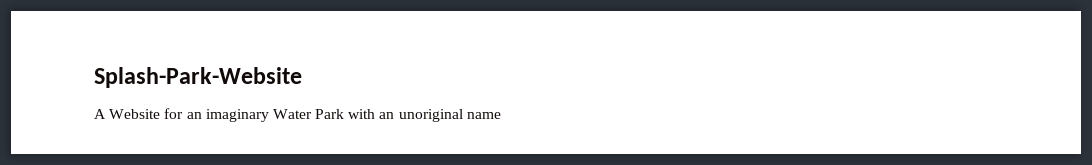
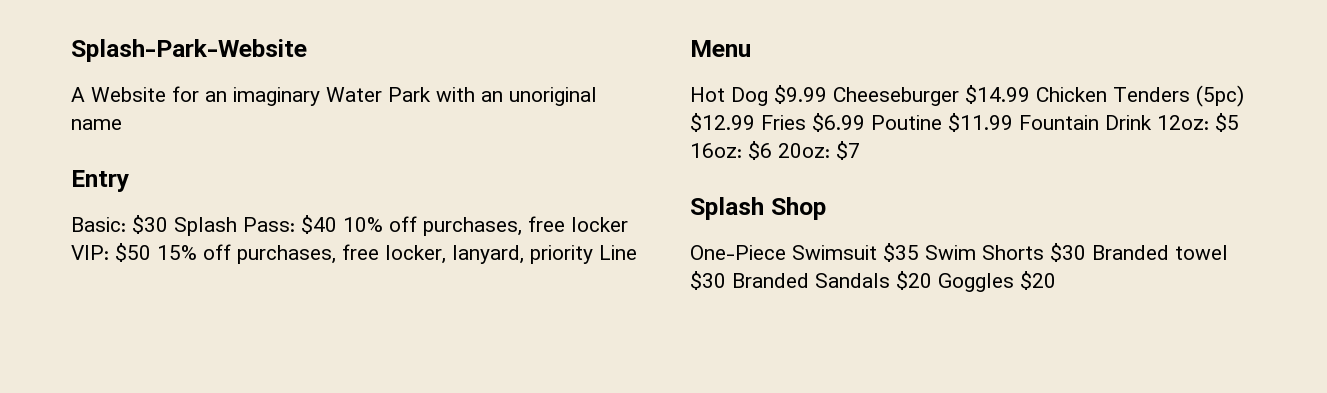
+ Entry
+ Basic: $30 Splash Pass: $40 10% off purchases, free locker VIP: $50 15% off purchases, free locker, lanyard, priority Line
+ Menu
+ Hot Dog $9.99 Cheeseburger $14.99 Chicken Tenders (5pc) $12.99 Fries $6.99 Poutine $11.99 Fountain Drink 12oz: $5 16oz: $6 20oz: $7
+ Splash Shop
+ One-Piece Swimsuit $35 Swim Shorts $30 Branded towel $30 Branded Sandals $20 Goggles $20

